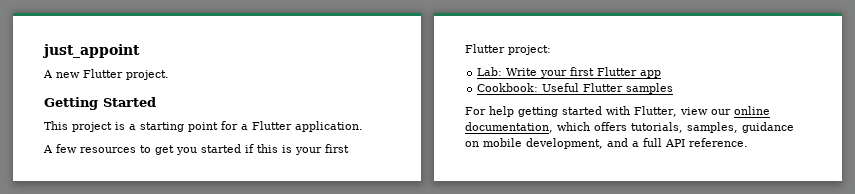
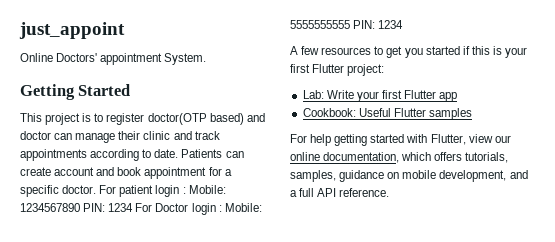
- A new Flutter project.
+ Online Doctors' appointment System.
- This project is a starting point for a Flutter application.
+ This project is to register doctor(OTP based) and doctor can manage their clinic and track appointments according to date. Patients can create account and book appointment for a specific doctor. For patient login : Mobile: 1234567890 PIN: 1234 For Doctor login : Mobile: 5555555555 PIN: 1234

